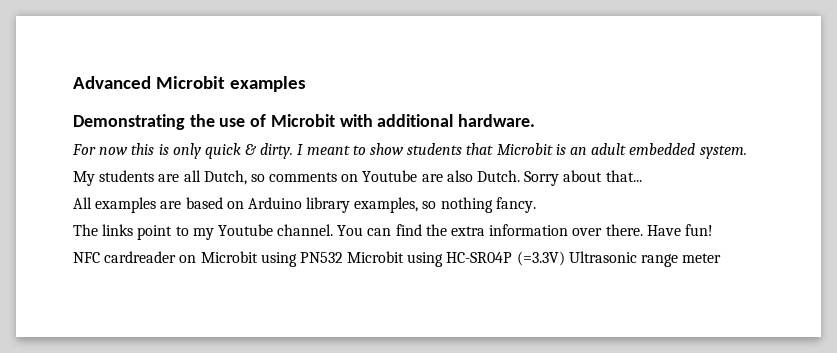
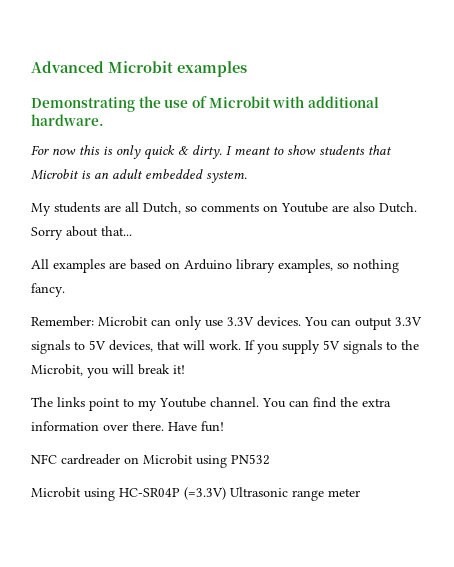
+ Remember: Microbit can only use 3.3V devices. You can output 3.3V signals to 5V devices, that will work. If you supply 5V signals to the Microbit, you will break it!
- NFC cardreader on Microbit using PN532 Microbit using HC-SR04P (=3.3V) Ultrasonic range meter
+ NFC cardreader on Microbit using PN532
+ Microbit using HC-SR04P (=3.3V) Ultrasonic range meter

